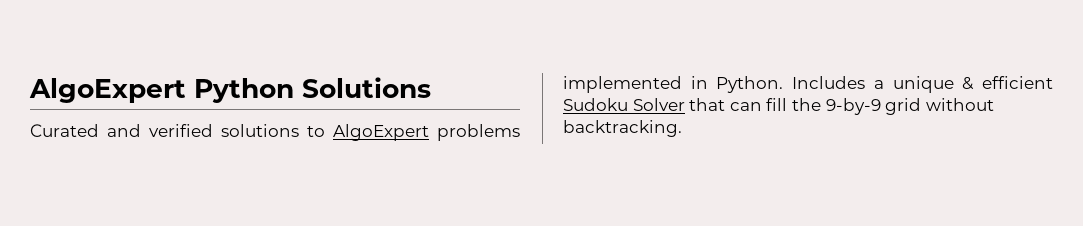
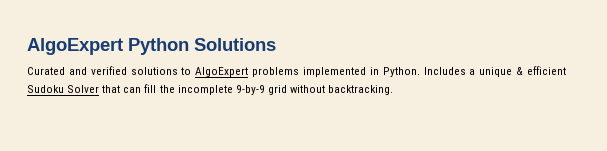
- Includes a unique & efficient Sudoku Solver that can fill the 9-by-9 grid without backtracking.
+ Includes a unique & efficient Sudoku Solver that can fill the incomplete 9-by-9 grid without backtracking.

